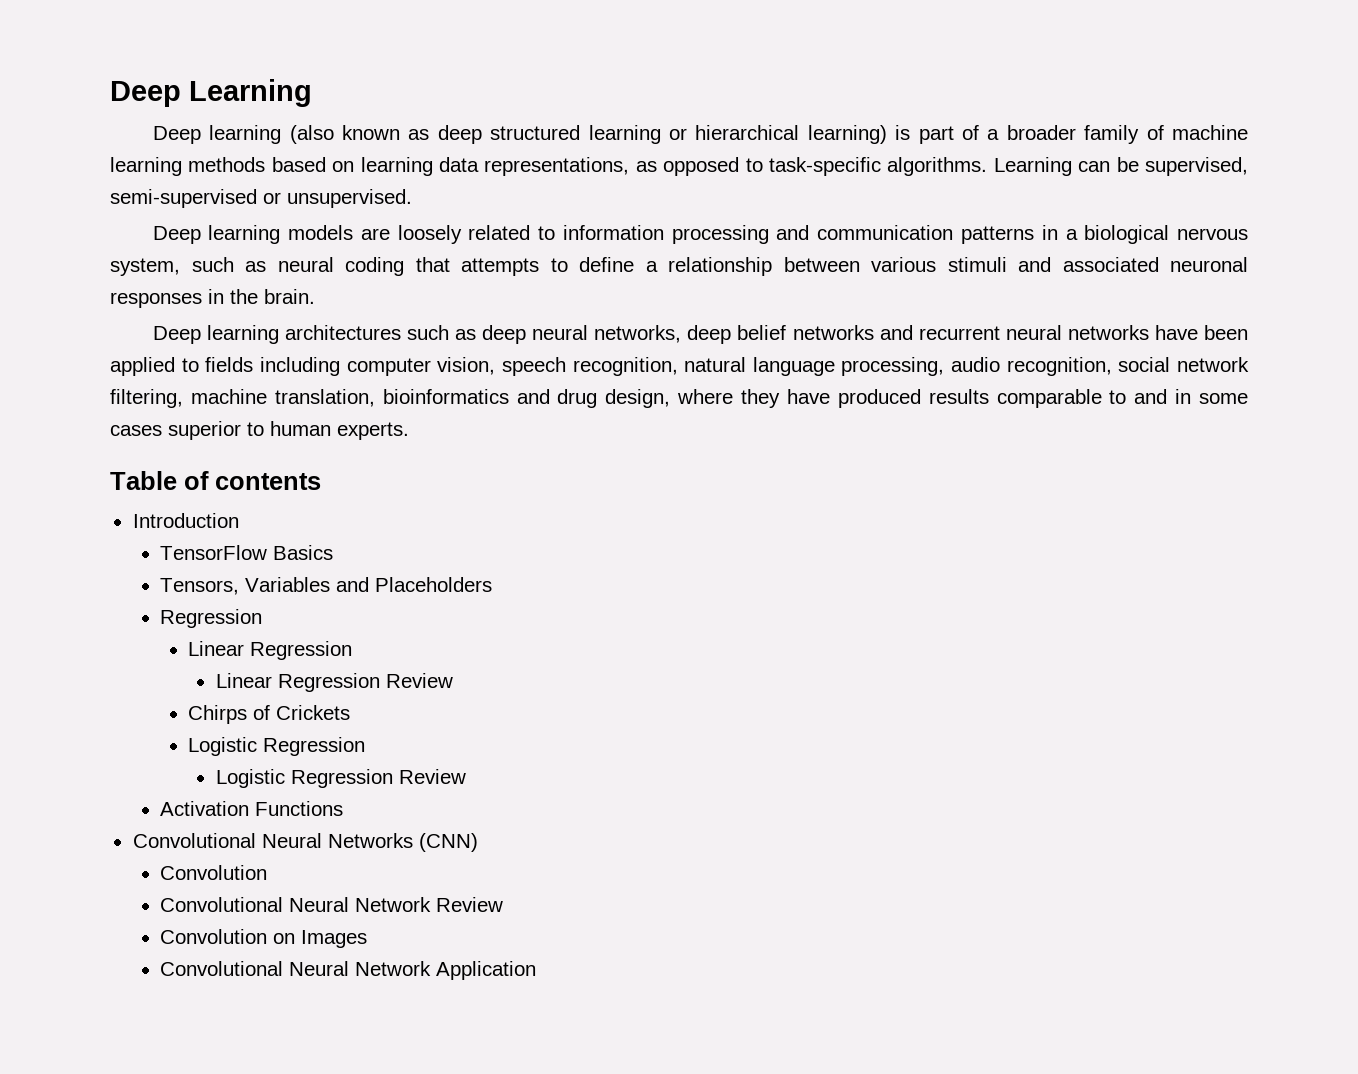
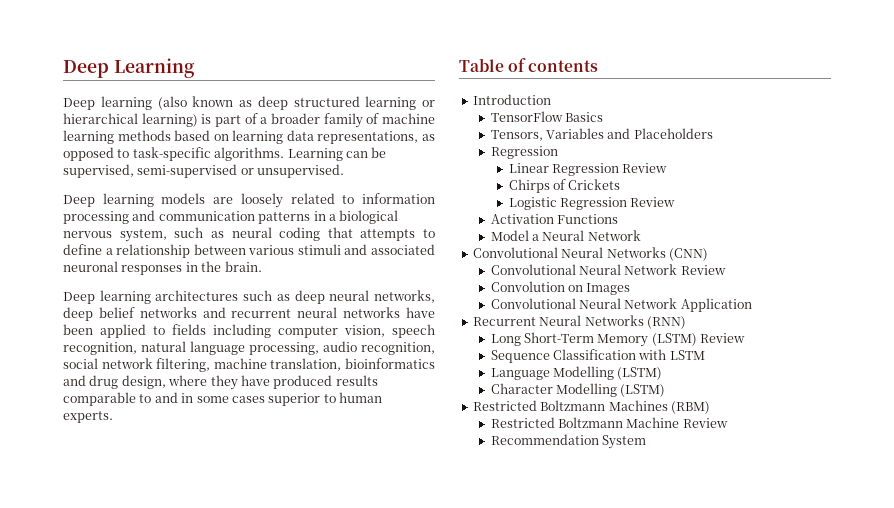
  Tensors, Variables and Placeholders
  Regression
- Linear Regression
  Chirps of Crickets
- Logistic Regression
+ Model a Neural Network
  Convolutional Neural Networks (CNN)
- Convolution
+ Recurrent Neural Networks (RNN)
+ Long Short-Term Memory (LSTM) Review
+ Sequence Classification with LSTM
+ Language Modelling (LSTM)
+ Character Modelling (LSTM)
+ Restricted Boltzmann Machines (RBM)
+ Restricted Boltzmann Machine Review
+ Recommendation System

